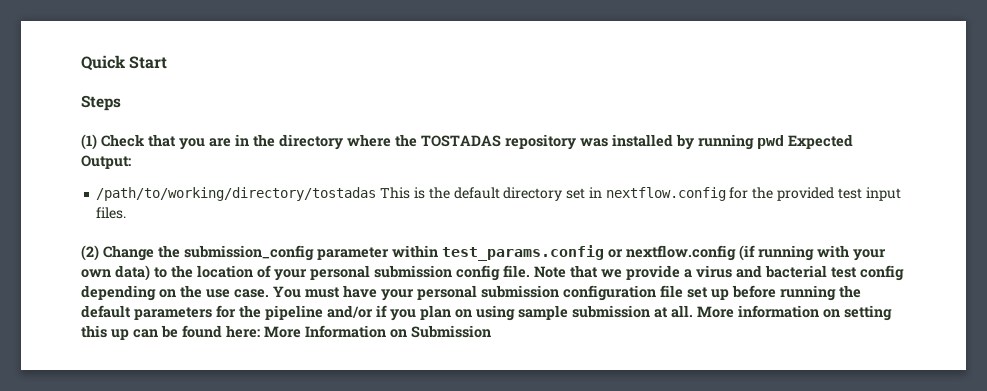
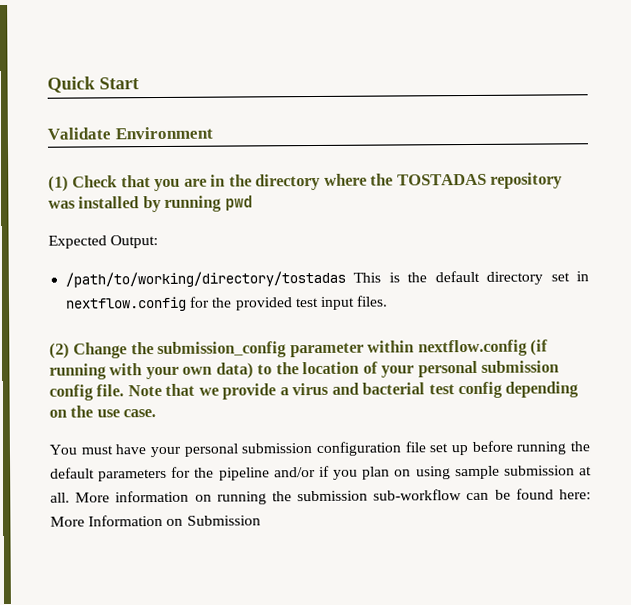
- Steps
+ Validate Environment
- (1) Check that you are in the directory where the TOSTADAS repository was installed by running pwd Expected Output:
+ (1) Check that you are in the directory where the TOSTADAS repository was installed by running pwd
+ Expected Output:
- (2) Change the submission_config parameter within test_params.config or nextflow.config (if running with your own data) to the location of your personal submission config file.
+ (2) Change the submission_config parameter within nextflow.config (if running with your own data) to the location of your personal submission config file.
- Note that we provide a virus and bacterial test config depending on the use case. You must have your personal submission configuration file set up before running the default parameters for the pipeline and/or if you plan on using sample submission at all.
+ Note that we provide a virus and bacterial test config depending on the use case.
+ You must have your personal submission configuration file set up before running the default parameters for the pipeline and/or if you plan on using sample submission at all.
- More information on setting this up can be found here: More Information on Submission
+ More information on running the submission sub-workflow can be found here: More Information on Submission

